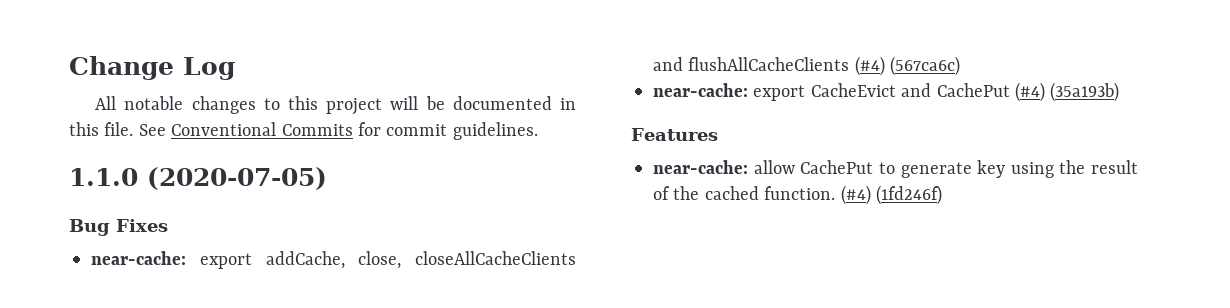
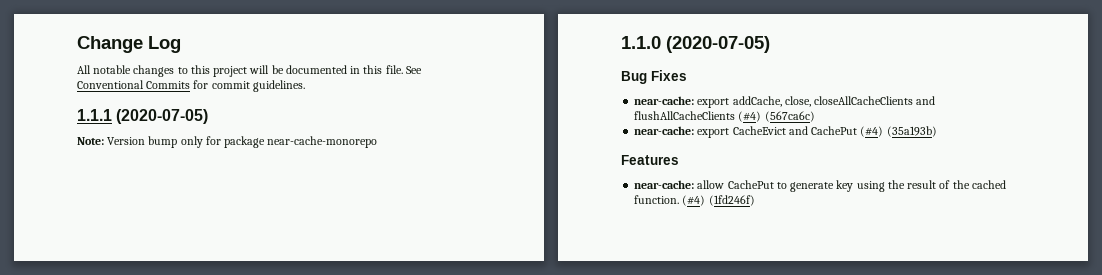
+ 1.1.1 (2020-07-05)
+ Note: Version bump only for package near-cache-monorepo

